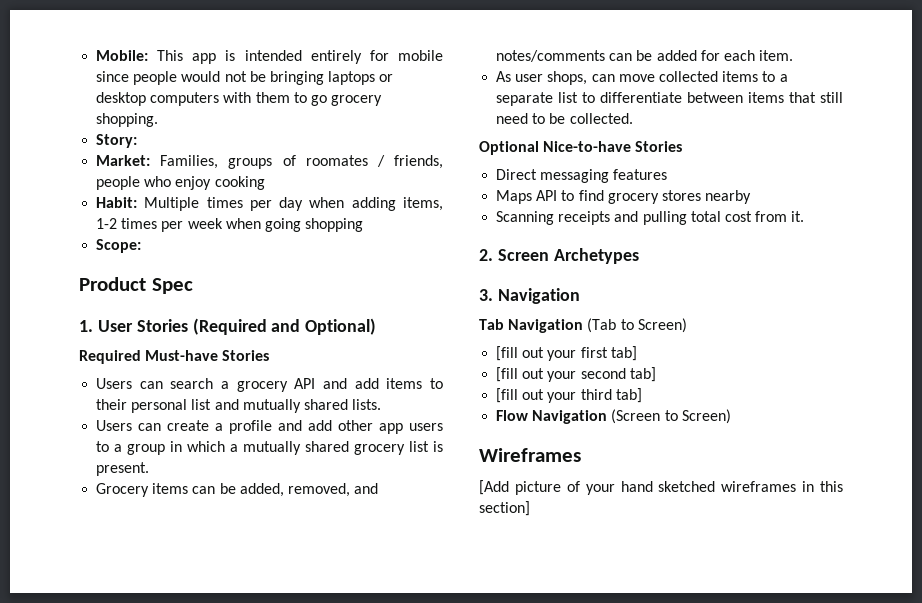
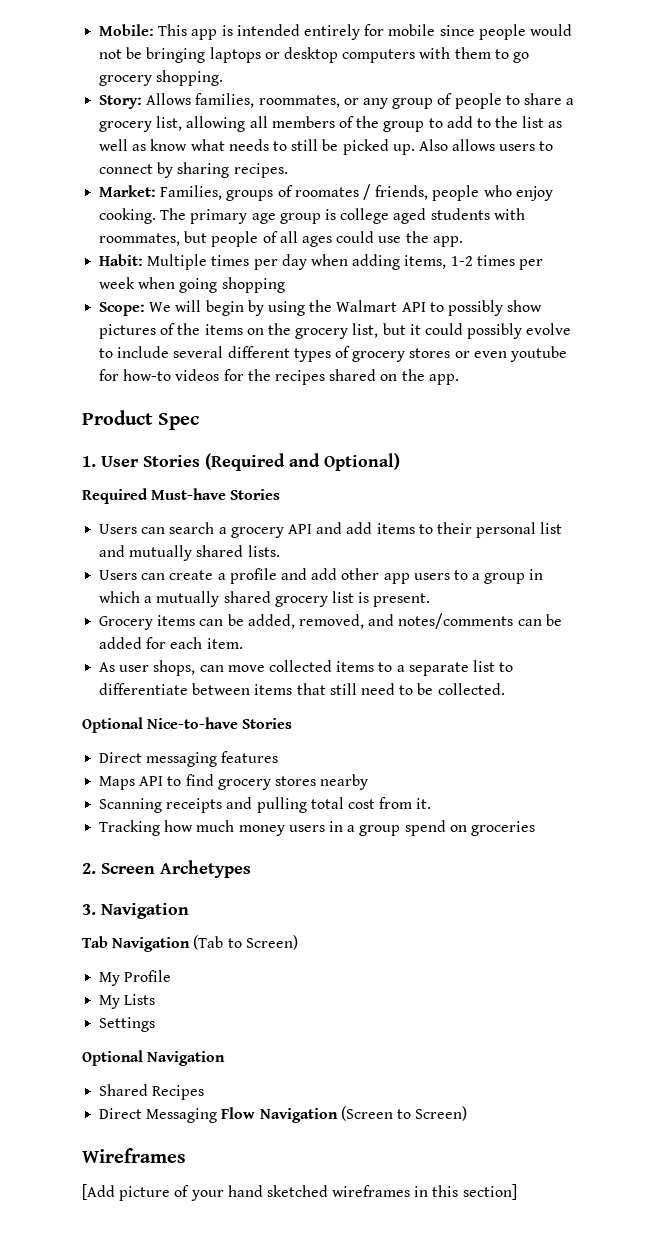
- Story:
+ Story: Allows families, roommates, or any group of people to share a grocery list, allowing all members of the group to add to the list as well as know what needs to still be picked up. Also allows users to connect by sharing recipes.
- Market: Families, groups of roomates / friends, people who enjoy cooking
+ Market: Families, groups of roomates / friends, people who enjoy cooking. The primary age group is college aged students with roommates, but people of all ages could use the app.
- Scope:
+ Scope: We will begin by using the Walmart API to possibly show pictures of the items on the grocery list, but it could possibly evolve to include several different types of grocery stores or even youtube for how-to videos for the recipes shared on the app.
+ Tracking how much money users in a group spend on groceries
- [fill out your first tab]
- [fill out your second tab]
- [fill out your third tab]
- Flow Navigation (Screen to Screen)
+ My Profile
+ My Lists
+ Settings
+ Optional Navigation
+ Shared Recipes
+ Direct Messaging Flow Navigation (Screen to Screen)

